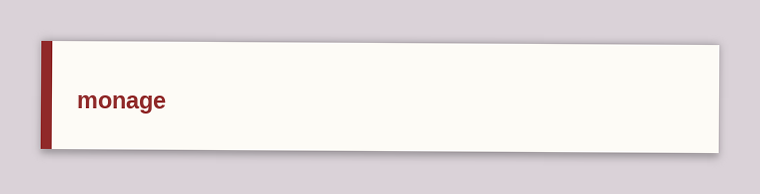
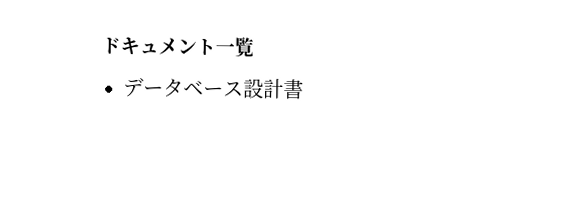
- monage
+ ドキュメント一覧
+ データベース設計書

